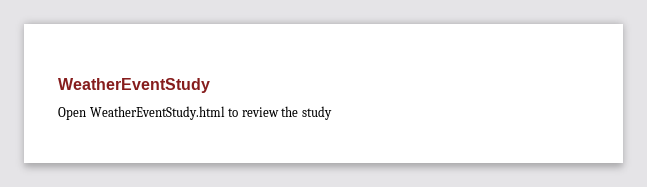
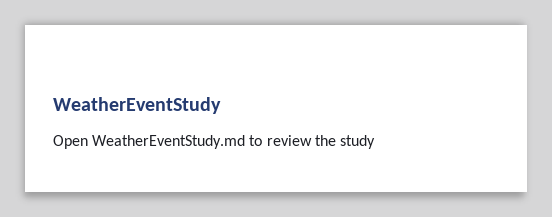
- Open WeatherEventStudy.html to review the study
+ Open WeatherEventStudy.md to review the study

